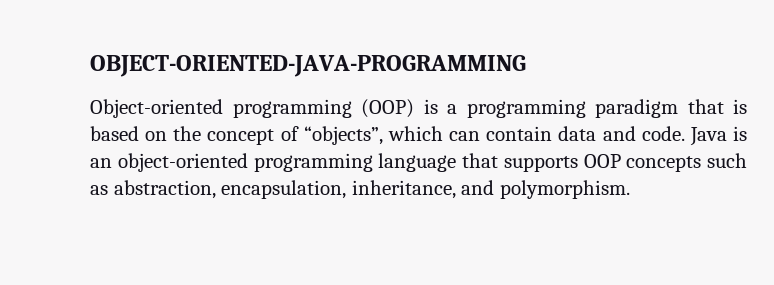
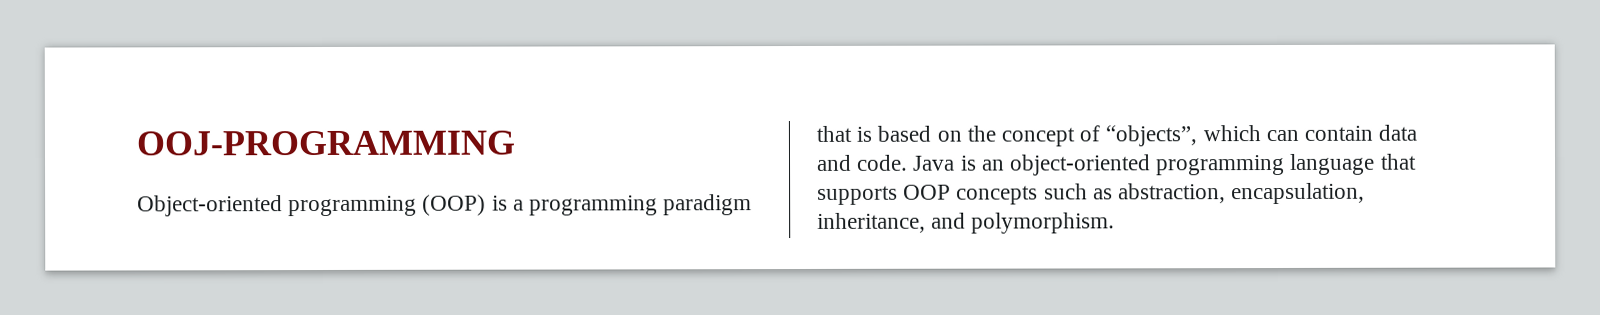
- OBJECT-ORIENTED-JAVA-PROGRAMMING
+ OOJ-PROGRAMMING

